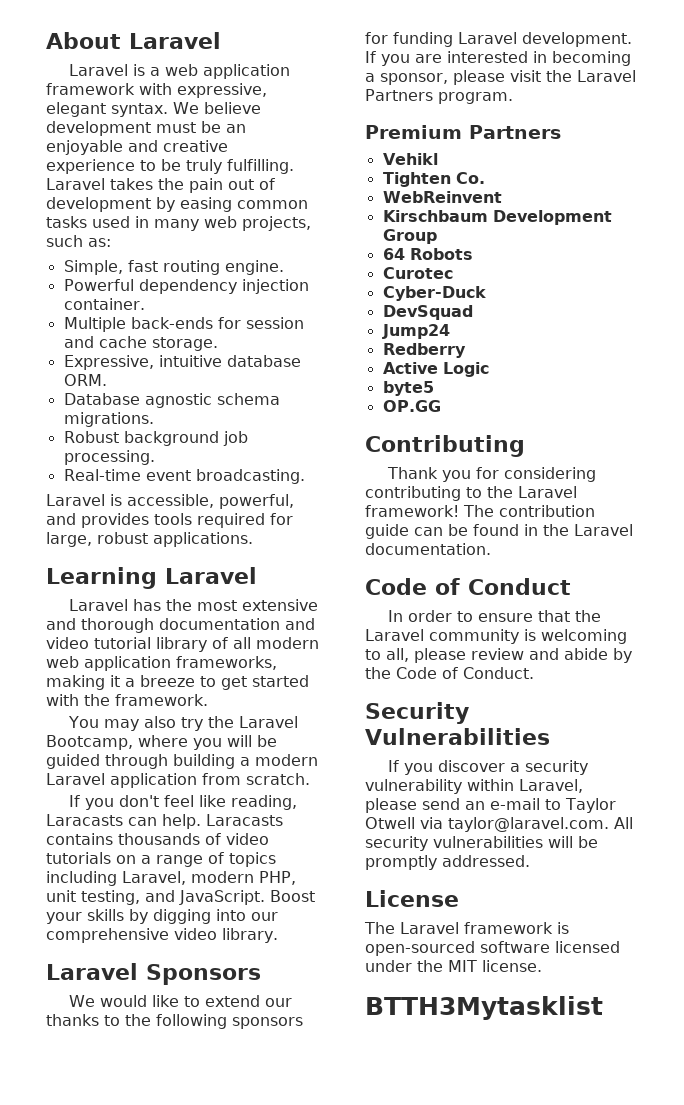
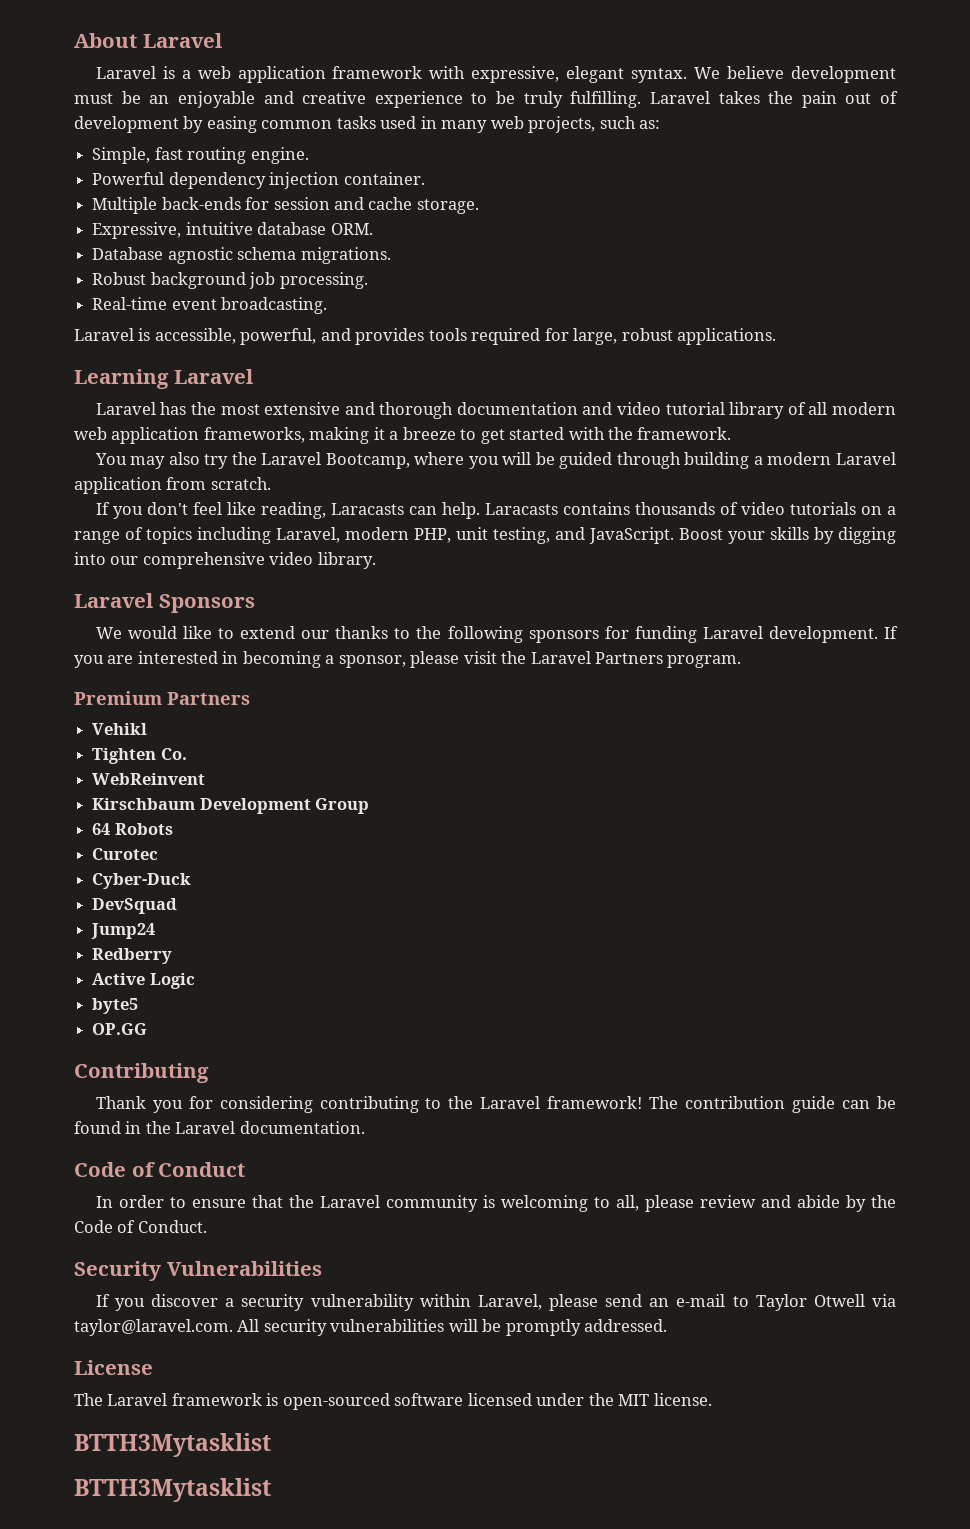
  The Laravel framework is open-sourced software licensed under the MIT license.
+ BTTH3Mytasklist

